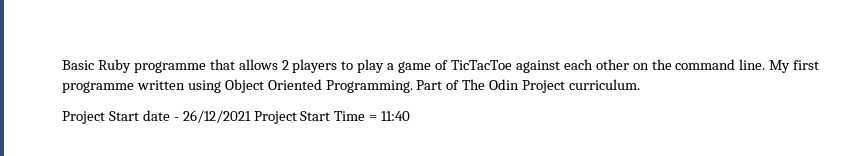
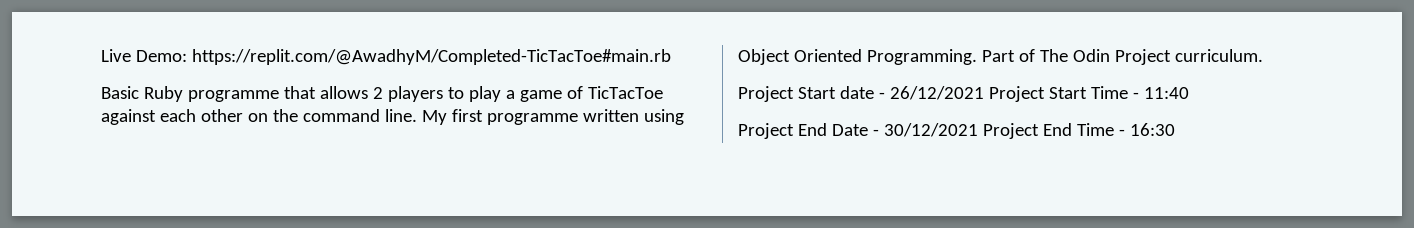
+ Live Demo: https://replit.com/@AwadhyM/Completed-TicTacToe#main.rb
- Project Start date - 26/12/2021 Project Start Time = 11:40
+ Project Start date - 26/12/2021 Project Start Time - 11:40
+ Project End Date - 30/12/2021 Project End Time - 16:30

